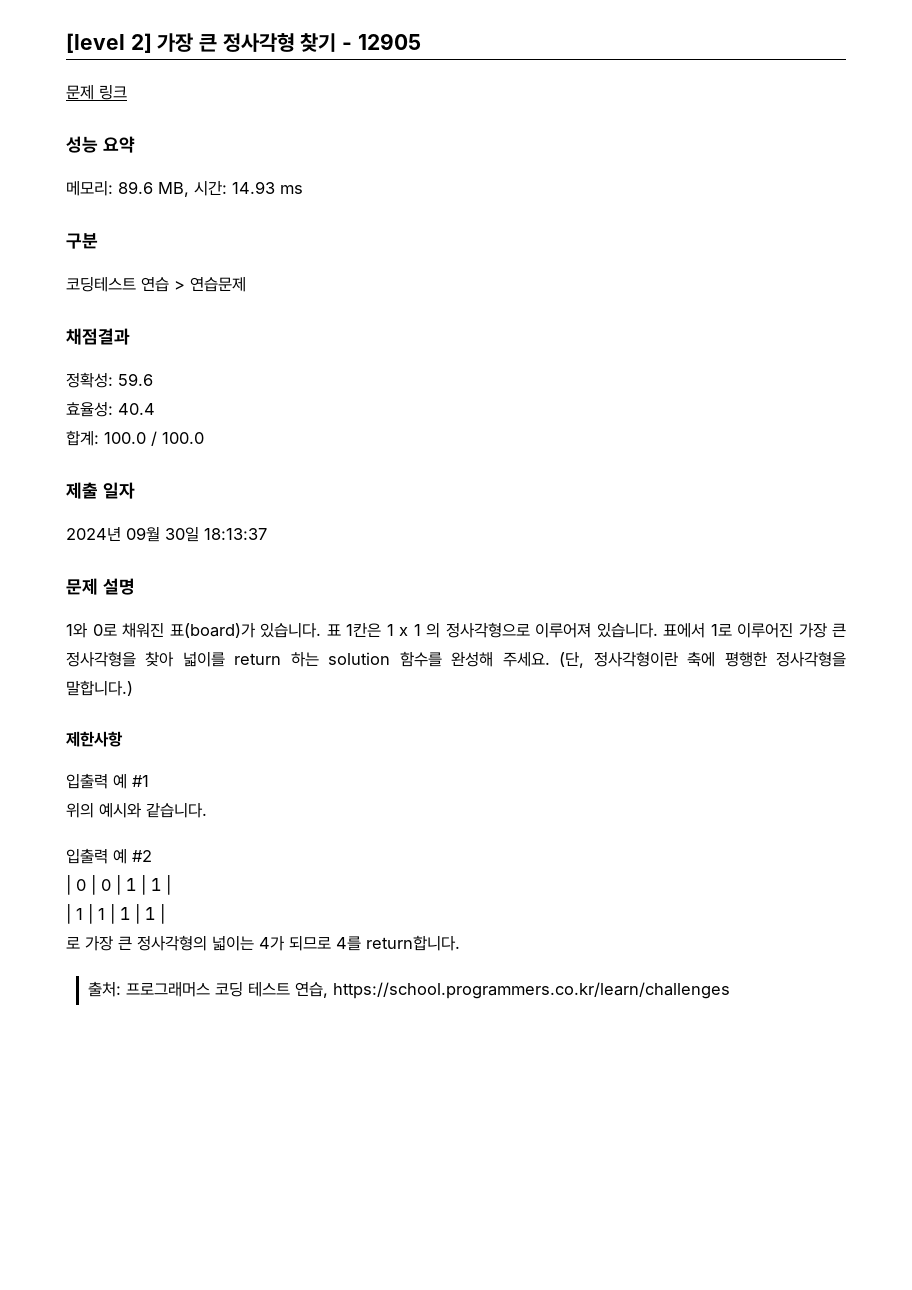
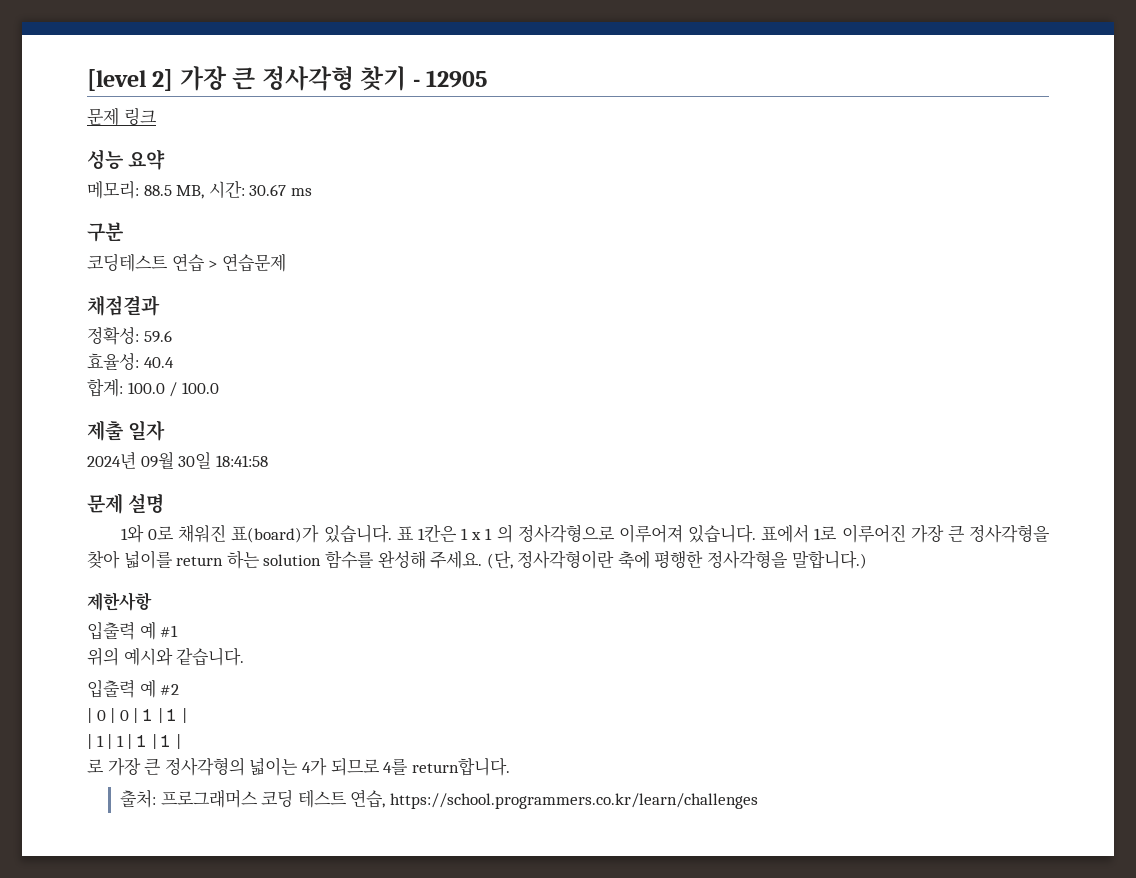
- 메모리: 89.6 MB, 시간: 14.93 ms
+ 메모리: 88.5 MB, 시간: 30.67 ms
- 2024년 09월 30일 18:13:37
+ 2024년 09월 30일 18:41:58

